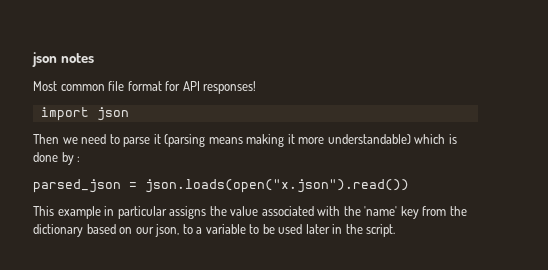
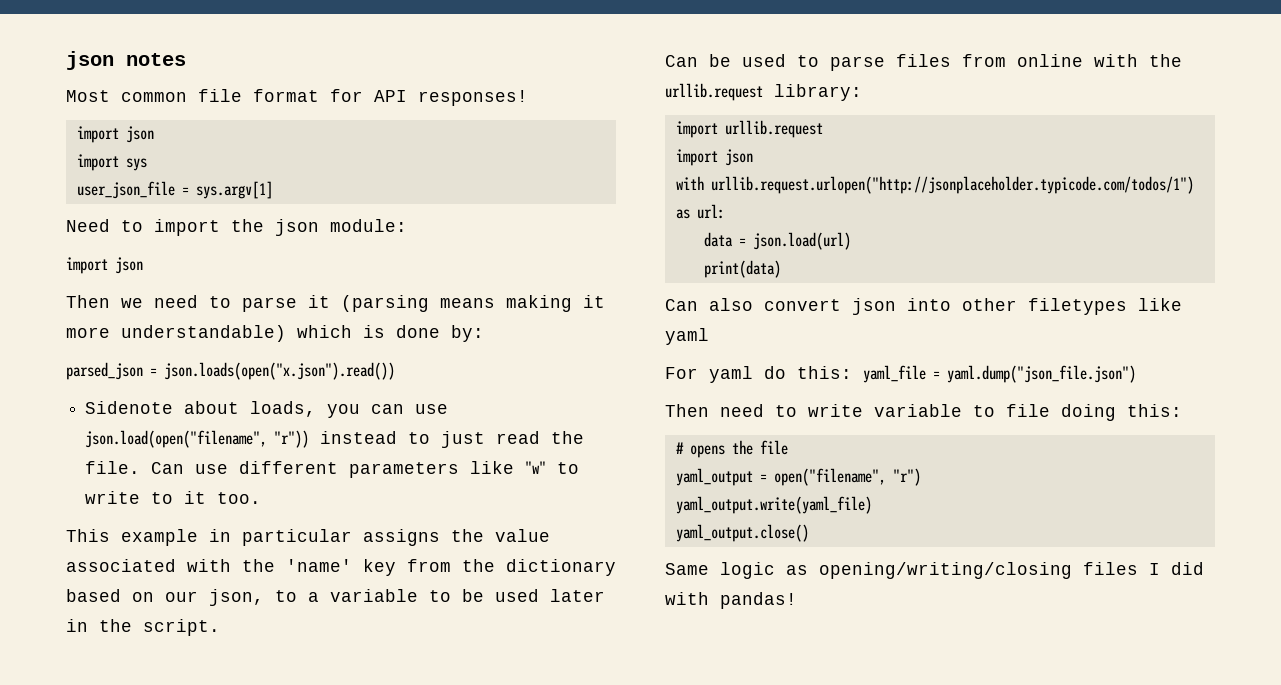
+ import sys
+ user_json_file = sys.argv[1]
+ Need to import the json module:
+ import json
- Then we need to parse it (parsing means making it more understandable) which is done by :
+ Then we need to parse it (parsing means making it more understandable) which is done by:
+ Sidenote about loads, you can use json.load(open("filename", "r")) instead to just read the file. Can use different parameters like "w" to write to it too.
+ Can be used to parse files from online with the urllib.request library:
+ import urllib.request
+ import json
+ with urllib.request.urlopen("http://jsonplaceholder.typicode.com/todos/1") as url:
+ data = json.load(url)
+ print(data)
+ Can also convert json into other filetypes like yaml
+ For yaml do this: yaml_file = yaml.dump("json_file.json")
+ Then need to write variable to file doing this:
+ # opens the file
+ yaml_output = open("filename", "r")
+ yaml_output.write(yaml_file)
+ yaml_output.close()
+ Same logic as opening/writing/closing files I did with pandas!

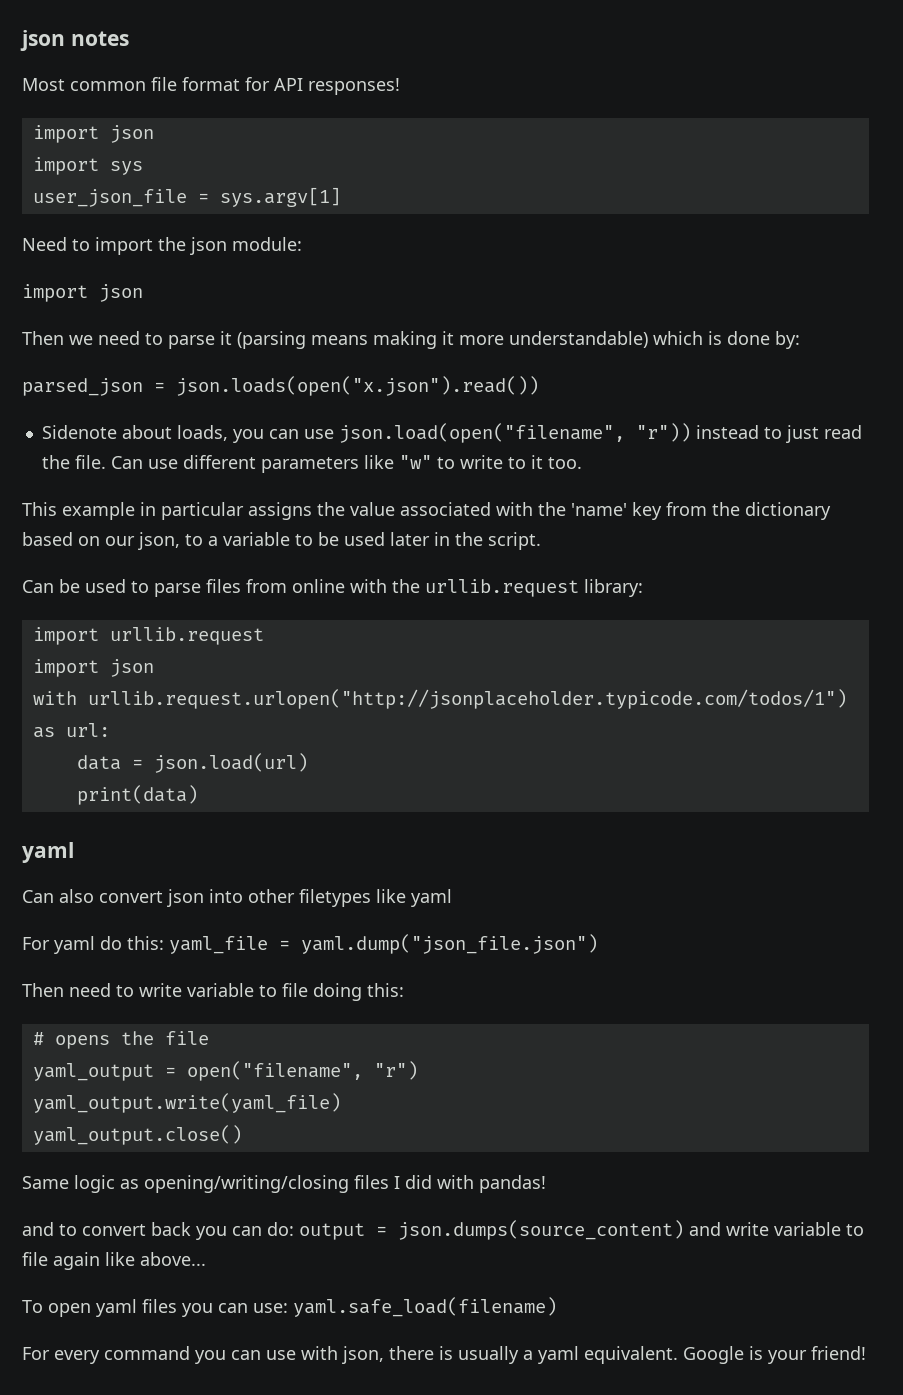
  print(data)
+ yaml
+ and to convert back you can do: output = json.dumps(source_content) and write variable to file again like above...
+ To open yaml files you can use: yaml.safe_load(filename)
+ For every command you can use with json, there is usually a yaml equivalent. Google is your friend!

